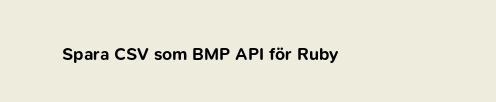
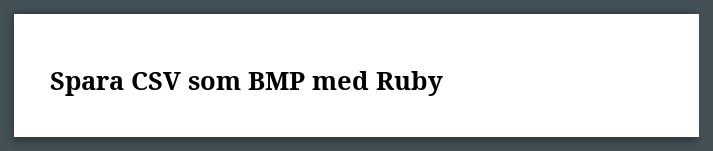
- Spara CSV som BMP API för Ruby
+ Spara CSV som BMP med Ruby

